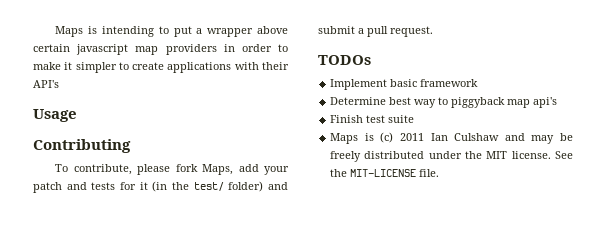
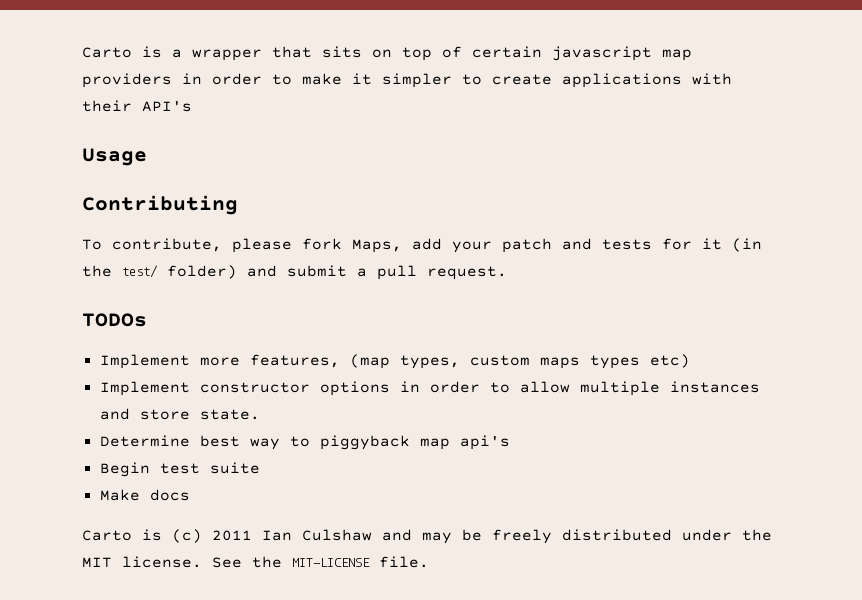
- Maps is intending to put a wrapper above certain javascript map providers in order to make it simpler to create applications with their API's
+ Carto is a wrapper that sits on top of certain javascript map providers in order to make it simpler to create applications with their API's
- Implement basic framework
+ Implement more features, (map types, custom maps types etc)
+ Implement constructor options in order to allow multiple instances and store state.
- Finish test suite
+ Begin test suite
- Maps is (c) 2011 Ian Culshaw and may be freely distributed under the MIT license.
+ Make docs
+ Carto is (c) 2011 Ian Culshaw and may be freely distributed under the MIT license.

